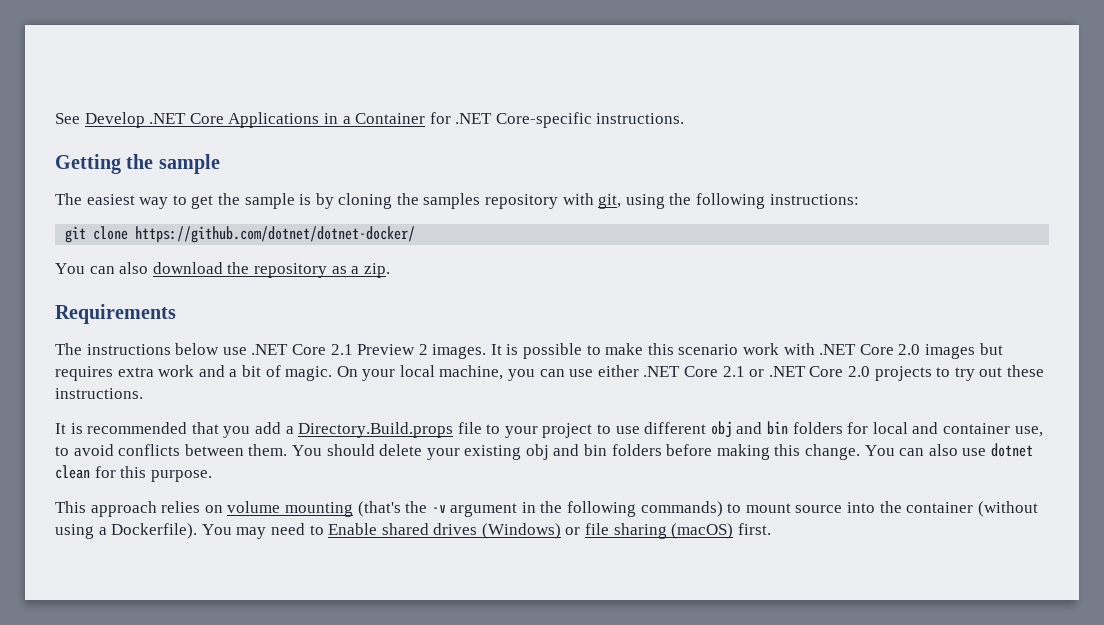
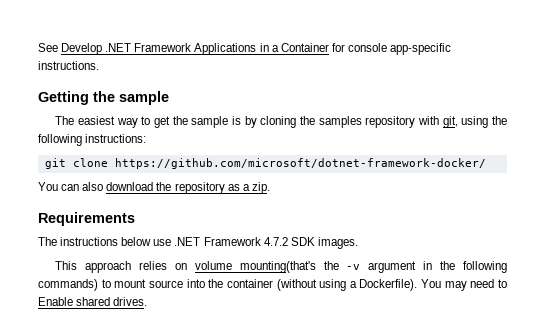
- See Develop .NET Core Applications in a Container for .NET Core-specific instructions.
+ See Develop .NET Framework Applications in a Container for console app-specific instructions.
- git clone https://github.com/dotnet/dotnet-docker/
+ git clone https://github.com/microsoft/dotnet-framework-docker/
- The instructions below use .NET Core 2.1 Preview 2 images. It is possible to make this scenario work with .NET Core 2.0 images but requires extra work and a bit of magic. On your local machine, you can use either .NET Core 2.1 or .NET Core 2.0 projects to try out these instructions.
- It is recommended that you add a Directory.Build.props file to your project to use different obj and bin folders for local and container use, to avoid conflicts between them. You should delete your existing obj and bin folders before making this change. You can also use dotnet clean for this purpose.
+ The instructions below use .NET Framework 4.7.2 SDK images.
- This approach relies on volume mounting (that's the -v argument in the following commands) to mount source into the container (without using a Dockerfile).
+ This approach relies on volume mounting(that's the -v argument in the following commands) to mount source into the container (without using a Dockerfile).
- You may need to Enable shared drives (Windows) or file sharing (macOS) first.
+ You may need to Enable shared drives.

